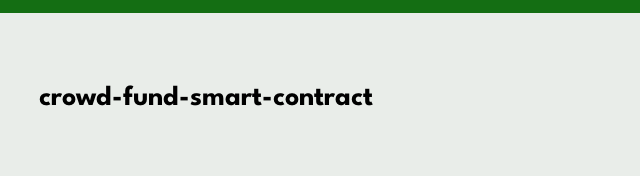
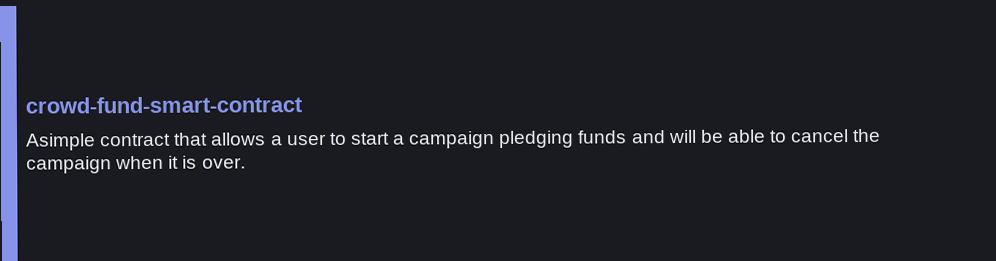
+ Asimple contract that allows a user to start a campaign pledging funds and will be able to cancel the campaign when it is over.

